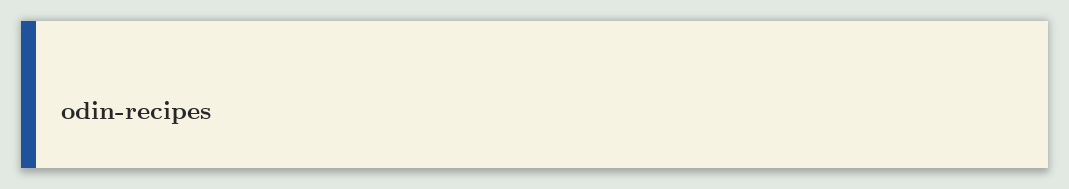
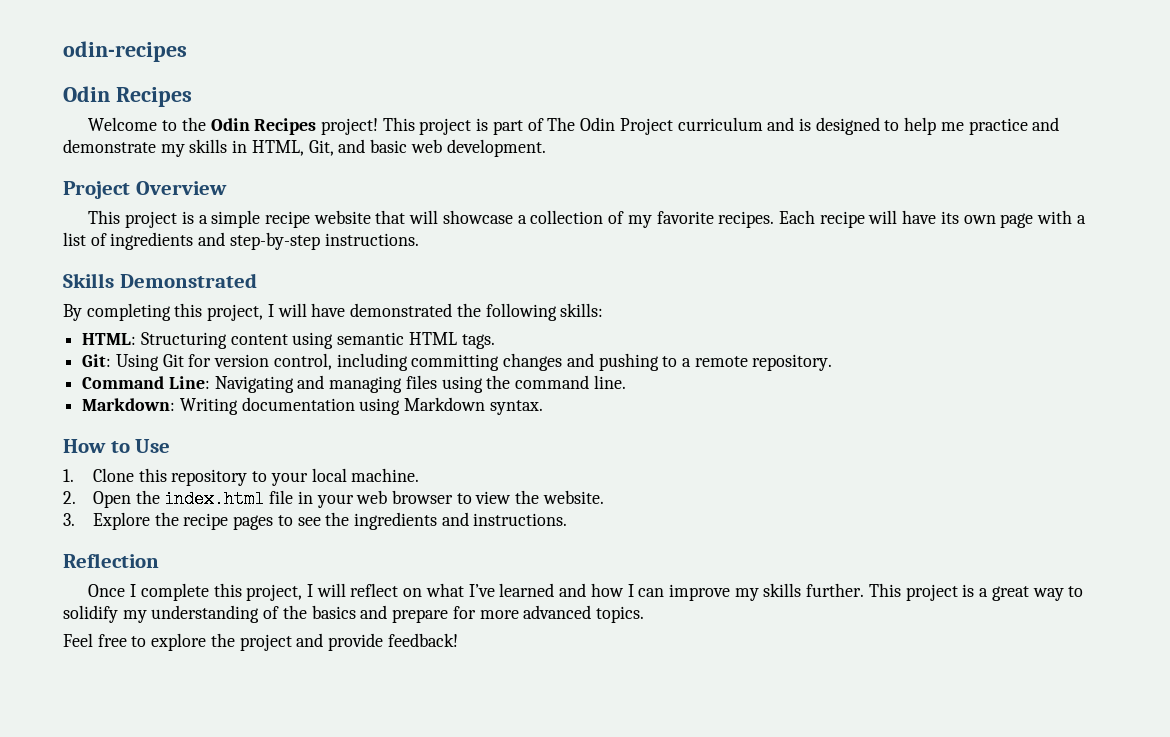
  odin-recipes
+ Odin Recipes
+ Welcome to the Odin Recipes project! This project is part of The Odin Project curriculum and is designed to help me practice and demonstrate my skills in HTML, Git, and basic web development.
+ Project Overview
+ This project is a simple recipe website that will showcase a collection of my favorite recipes. Each recipe will have its own page with a list of ingredients and step-by-step instructions.
+ Skills Demonstrated
+ By completing this project, I will have demonstrated the following skills:
+ HTML: Structuring content using semantic HTML tags.
+ Git: Using Git for version control, including committing changes and pushing to a remote repository.
+ Command Line: Navigating and managing files using the command line.
+ Markdown: Writing documentation using Markdown syntax.
+ How to Use
+ 1. Clone this repository to your local machine.
+ 2. Open the index.html file in your web browser to view the website.
+ 3. Explore the recipe pages to see the ingredients and instructions.
+ Reflection
+ Once I complete this project, I will reflect on what I’ve learned and how I can improve my skills further. This project is a great way to solidify my understanding of the basics and prepare for more advanced topics.
+ Feel free to explore the project and provide feedback!

